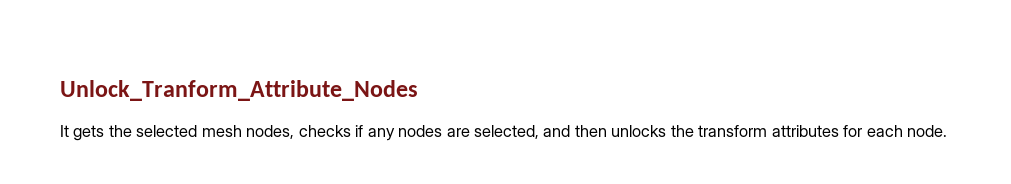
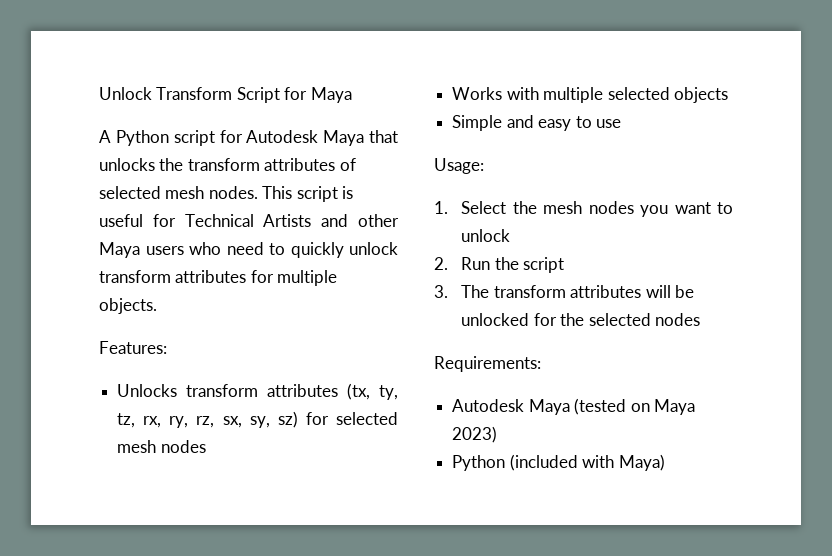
- Unlock_Tranform_Attribute_Nodes
- It gets the selected mesh nodes, checks if any nodes are selected, and then unlocks the transform attributes for each node.
+ Unlock Transform Script for Maya
+ A Python script for Autodesk Maya that unlocks the transform attributes of selected mesh nodes. This script is useful for Technical Artists and other Maya users who need to quickly unlock transform attributes for multiple objects.
+ Features:
+ Unlocks transform attributes (tx, ty, tz, rx, ry, rz, sx, sy, sz) for selected mesh nodes
+ Works with multiple selected objects
+ Simple and easy to use
+ Usage:
+ 1. Select the mesh nodes you want to unlock
+ 2. Run the script
+ 3. The transform attributes will be unlocked for the selected nodes
+ Requirements:
+ Autodesk Maya (tested on Maya 2023)
+ Python (included with Maya)

